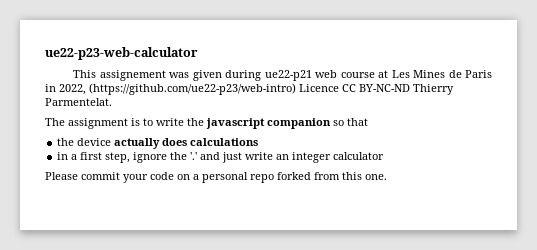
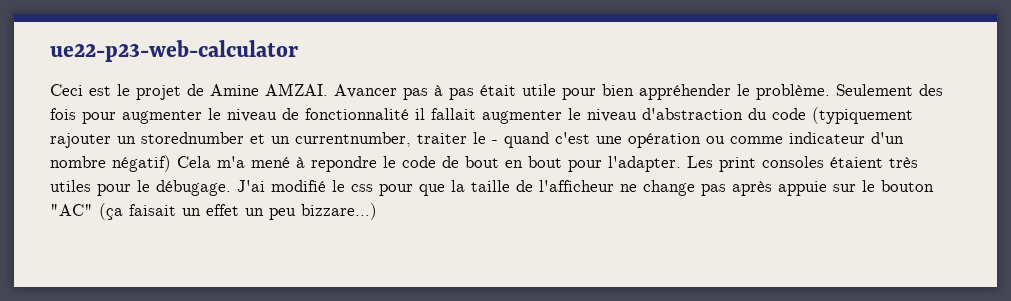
- This assignement was given during ue22-p21 web course at Les Mines de Paris in 2022, (https://github.com/ue22-p23/web-intro) Licence CC BY-NC-ND Thierry Parmentelat.
- The assignment is to write the javascript companion so that
- the device actually does calculations
- in a first step, ignore the '.' and just write an integer calculator
- Please commit your code on a personal repo forked from this one.
+ Ceci est le projet de Amine AMZAI. Avancer pas à pas était utile pour bien appréhender le problème. Seulement des fois pour augmenter le niveau de fonctionnalité il fallait augmenter le niveau d'abstraction du code (typiquement rajouter un storednumber et un currentnumber, traiter le - quand c'est une opération ou comme indicateur d'un nombre négatif) Cela m'a mené à repondre le code de bout en bout pour l'adapter. Les print consoles étaient très utiles pour le débugage. J'ai modifié le css pour que la taille de l'afficheur ne change pas après appuie sur le bouton "AC" (ça faisait un effet un peu bizzare...)

